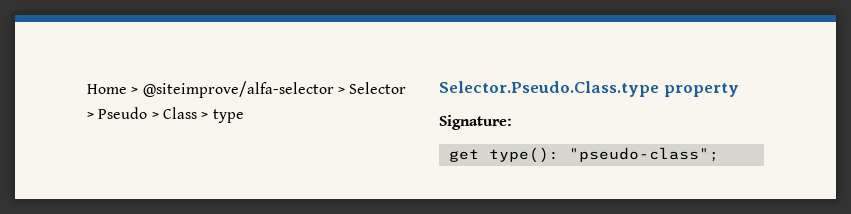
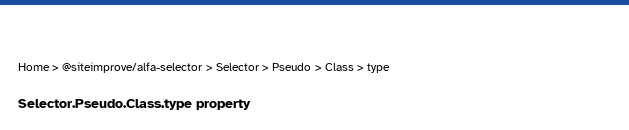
- Signature:
- get type(): "pseudo-class";

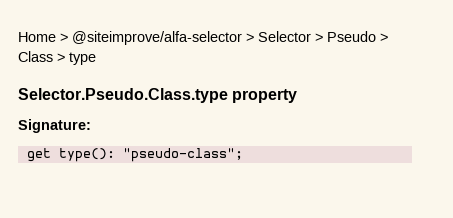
+ Signature:
+ get type(): "pseudo-class";

